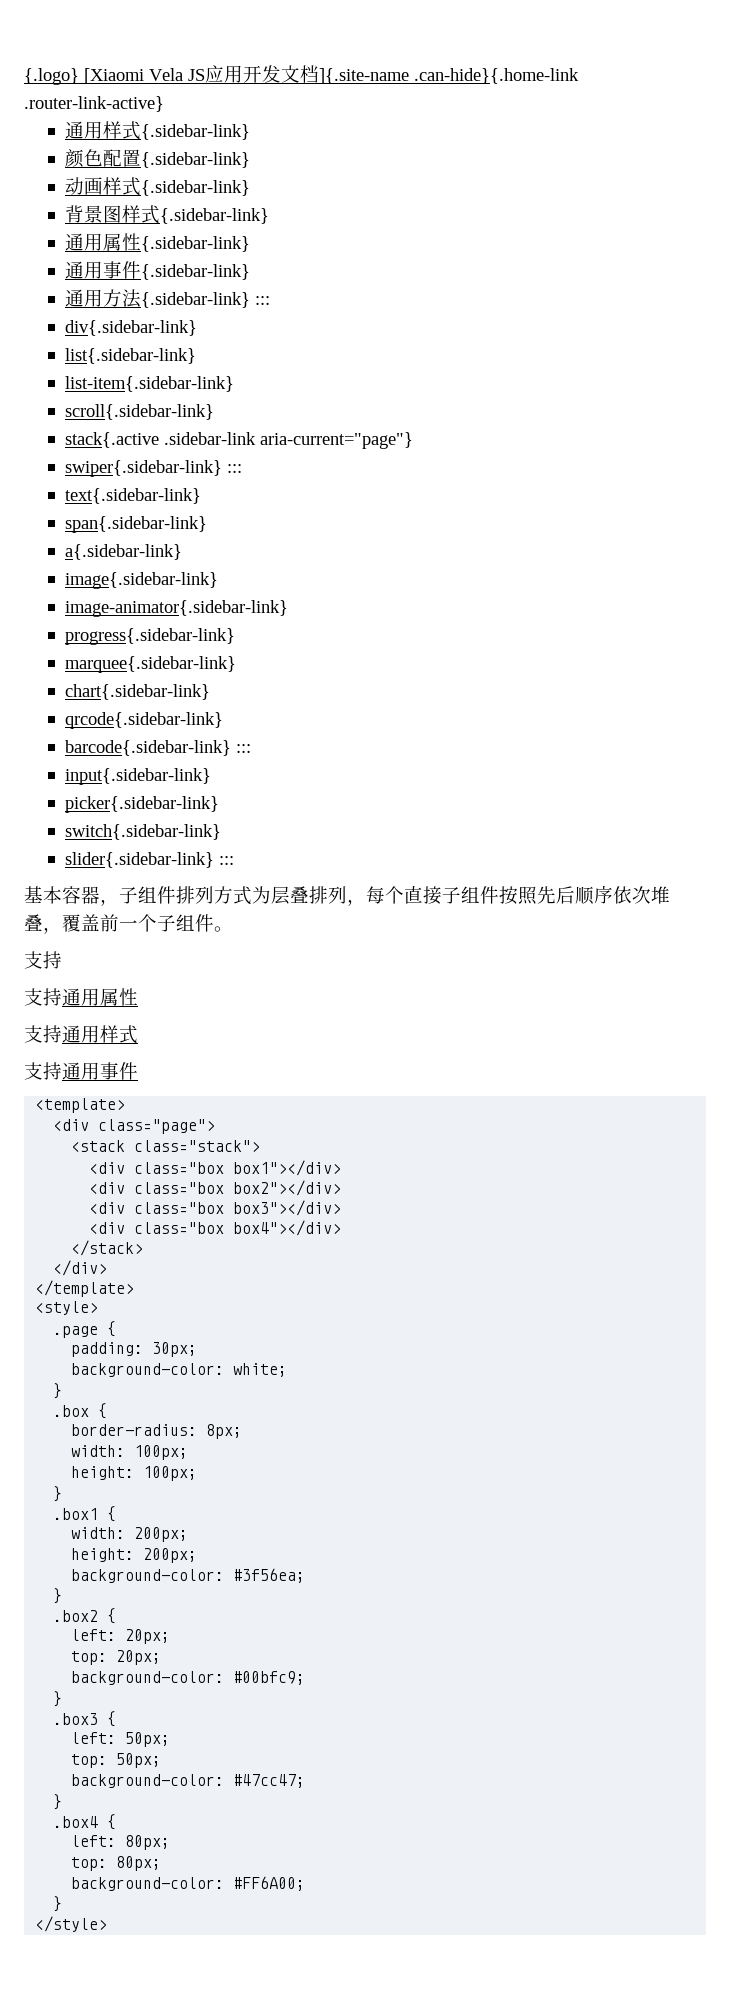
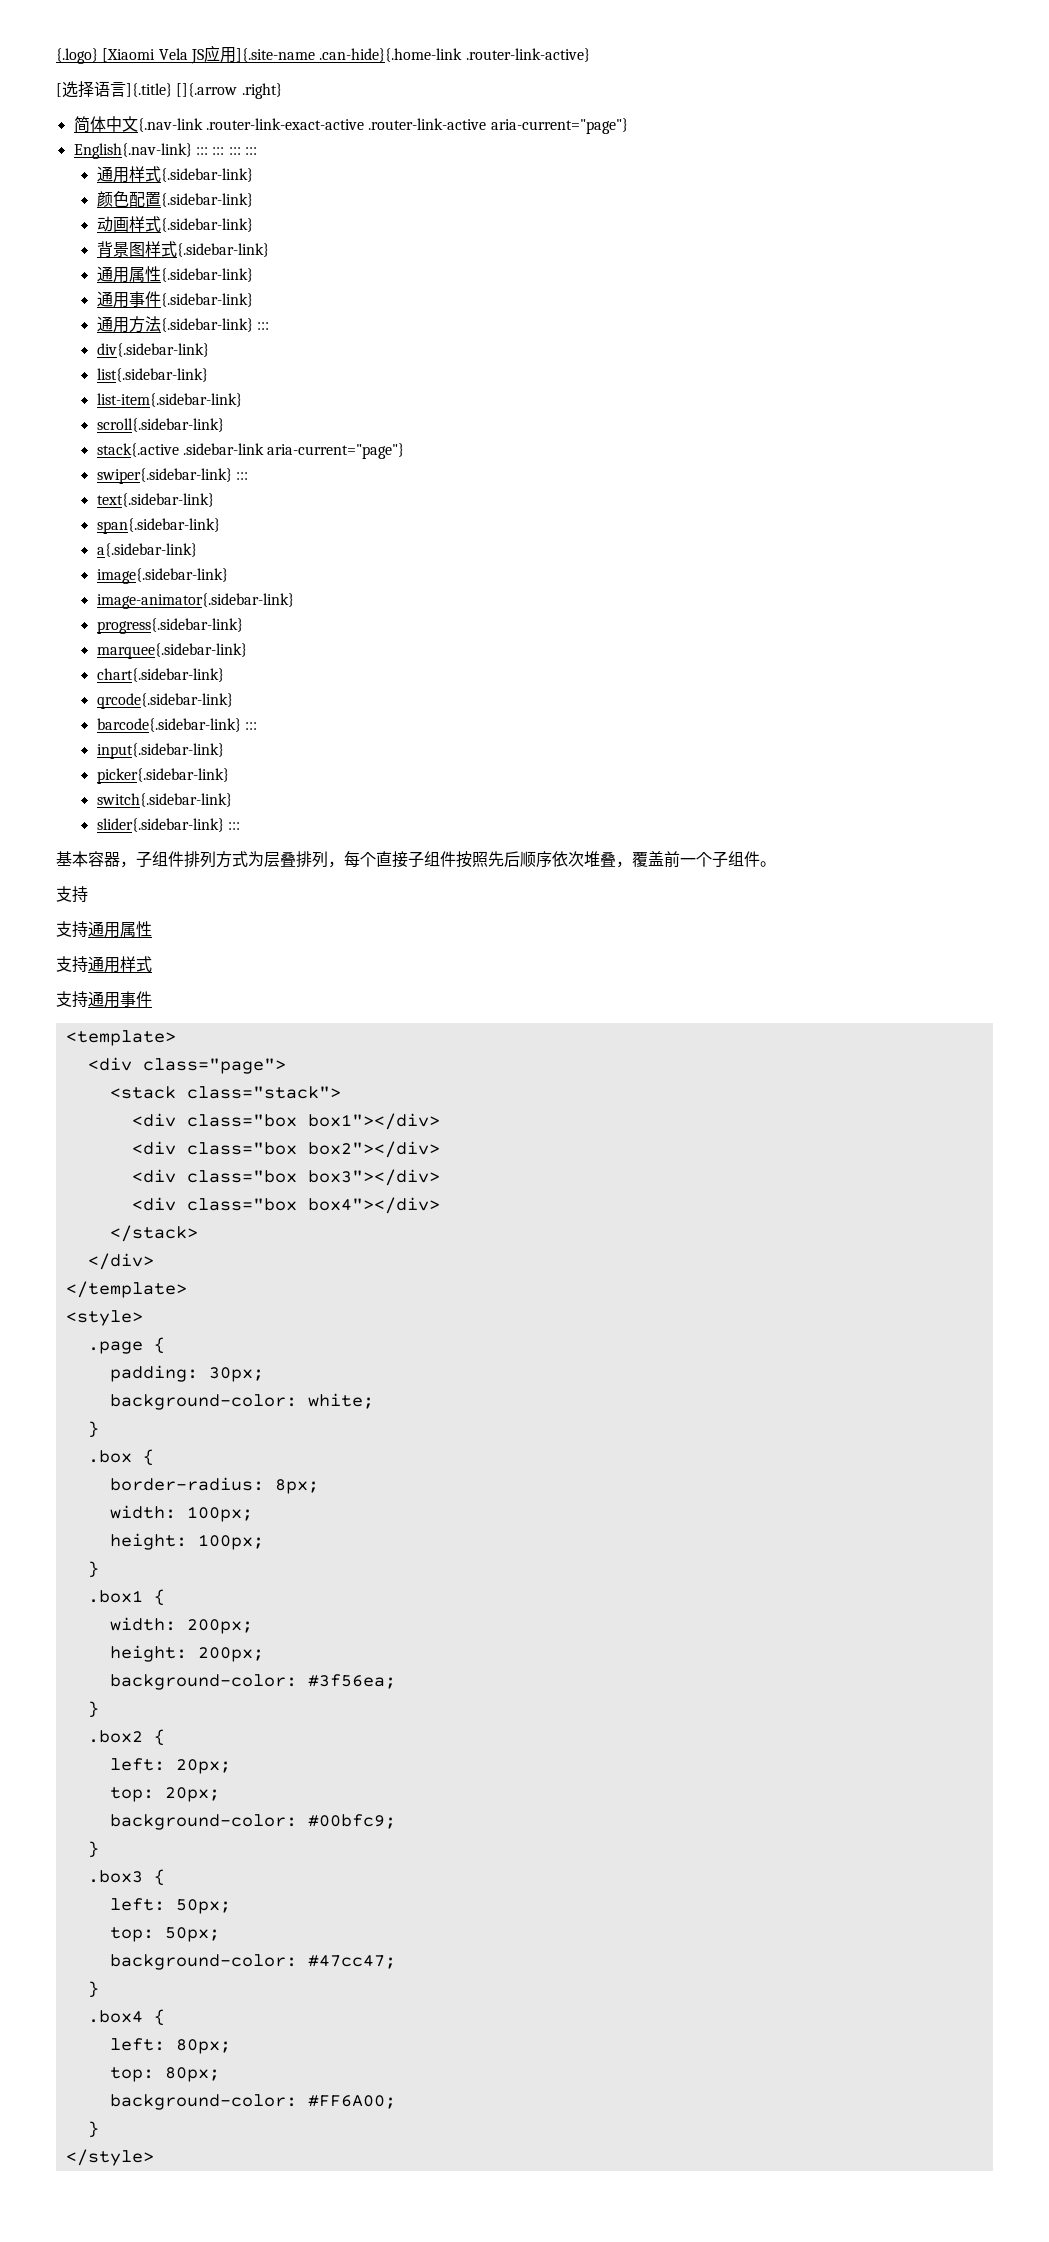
- {.logo} [Xiaomi Vela JS应用开发文档]{.site-name .can-hide}{.home-link .router-link-active}
+ {.logo} [Xiaomi Vela JS应用]{.site-name .can-hide}{.home-link .router-link-active}
+ [选择语言]{.title} []{.arrow .right}
+ 简体中文{.nav-link .router-link-exact-active .router-link-active aria-current="page"}
+ English{.nav-link} ::: ::: ::: :::

